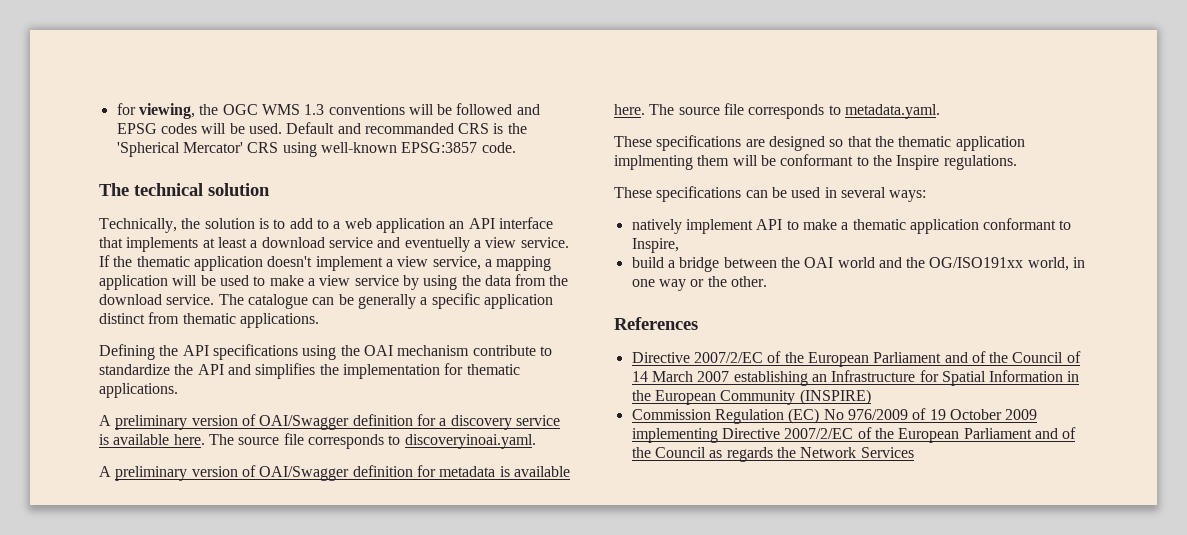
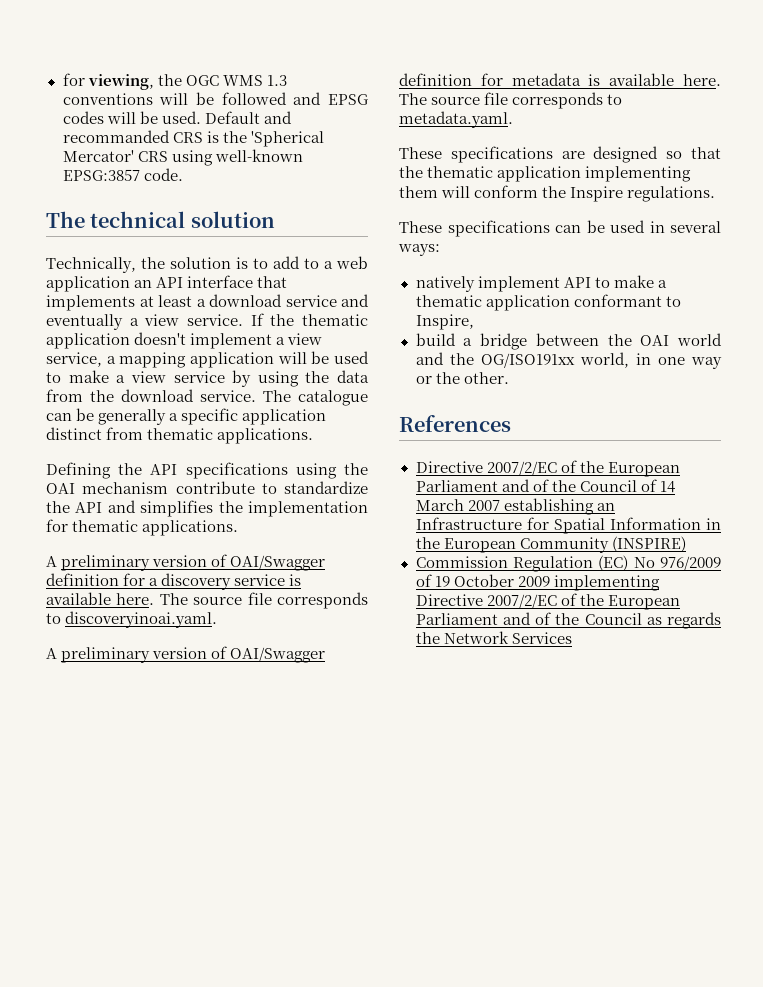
- Technically, the solution is to add to a web application an API interface that implements at least a download service and eventuelly a view service.
+ Technically, the solution is to add to a web application an API interface that implements at least a download service and eventually a view service.
- These specifications are designed so that the thematic application implmenting them will be conformant to the Inspire regulations.
+ These specifications are designed so that the thematic application implementing them will conform the Inspire regulations.

